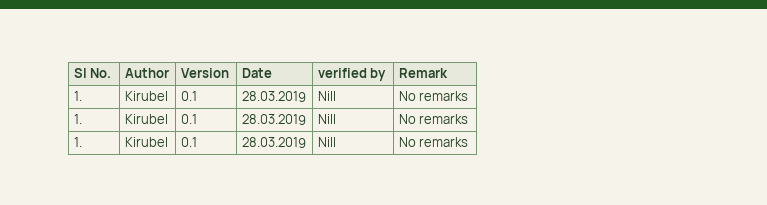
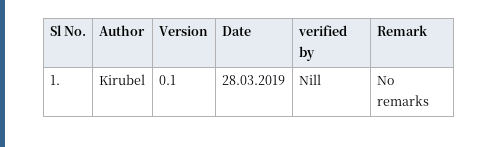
  Sl No. | Author | Version | Date | verified by | Remark
- 1. | Kirubel | 0.1 | 28.03.2019 | Nill | No remarks
- 1. | Kirubel | 0.1 | 28.03.2019 | Nill | No remarks

